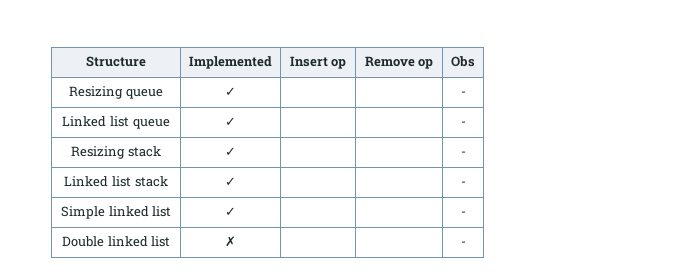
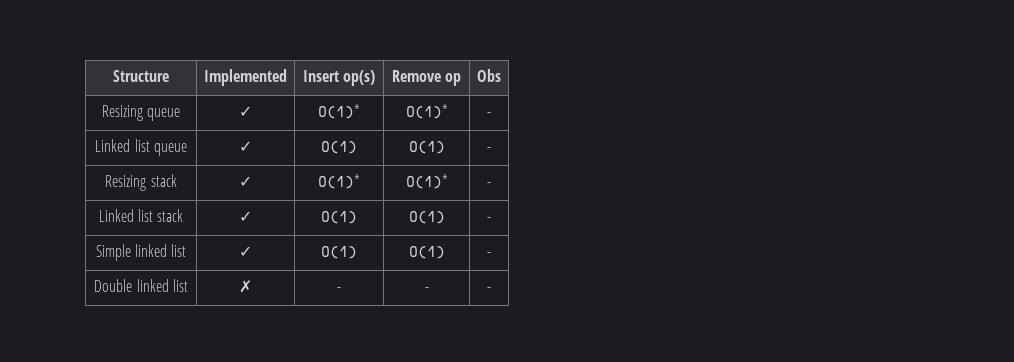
- Structure | Implemented | Insert op | Remove op | Obs
+ Structure | Implemented | Insert op(s) | Remove op | Obs
- Resizing queue | ✓ | | | -
+ Resizing queue | ✓ | O(1)* | O(1)* | -
- Linked list queue | ✓ | | | -
+ Linked list queue | ✓ | O(1) | O(1) | -
- Resizing stack | ✓ | | | -
+ Resizing stack | ✓ | O(1)* | O(1)* | -
- Linked list stack | ✓ | | | -
+ Linked list stack | ✓ | O(1) | O(1) | -
- Simple linked list | ✓ | | | -
+ Simple linked list | ✓ | O(1) | O(1) | -
- Double linked list | ✗ | | | -
+ Double linked list | ✗ | - | - | -

